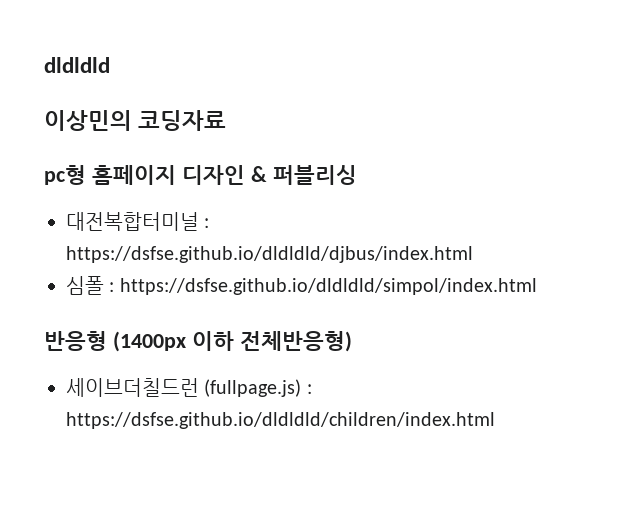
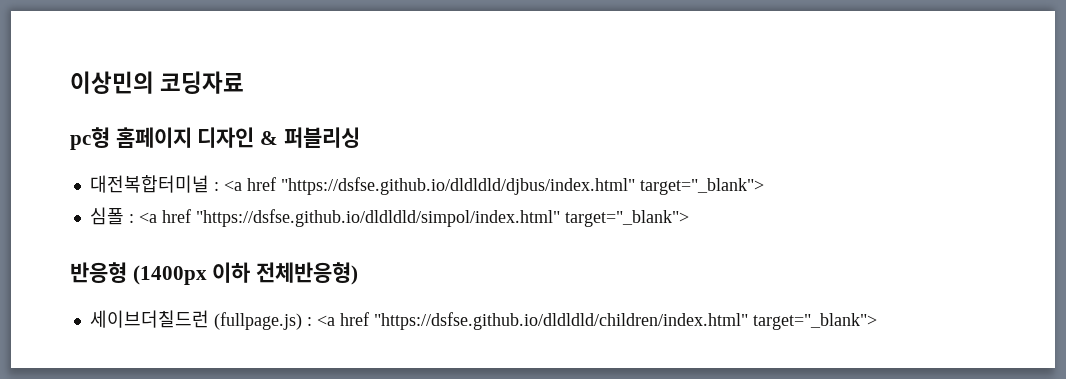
- dldldld
- 대전복합터미널 : https://dsfse.github.io/dldldld/djbus/index.html
- 심폴 : https://dsfse.github.io/dldldld/simpol/index.html
+ 대전복합터미널 : <a href "https://dsfse.github.io/dldldld/djbus/index.html" target="_blank">
+ 심폴 : <a href "https://dsfse.github.io/dldldld/simpol/index.html" target="_blank">
- 세이브더칠드런 (fullpage.js) : https://dsfse.github.io/dldldld/children/index.html
+ 세이브더칠드런 (fullpage.js) : <a href "https://dsfse.github.io/dldldld/children/index.html" target="_blank">

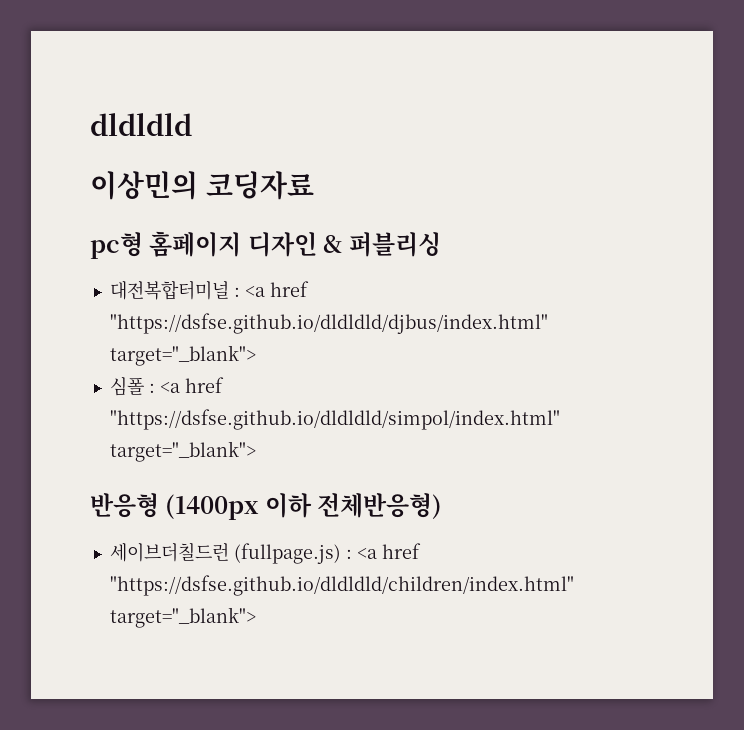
+ dldldld

